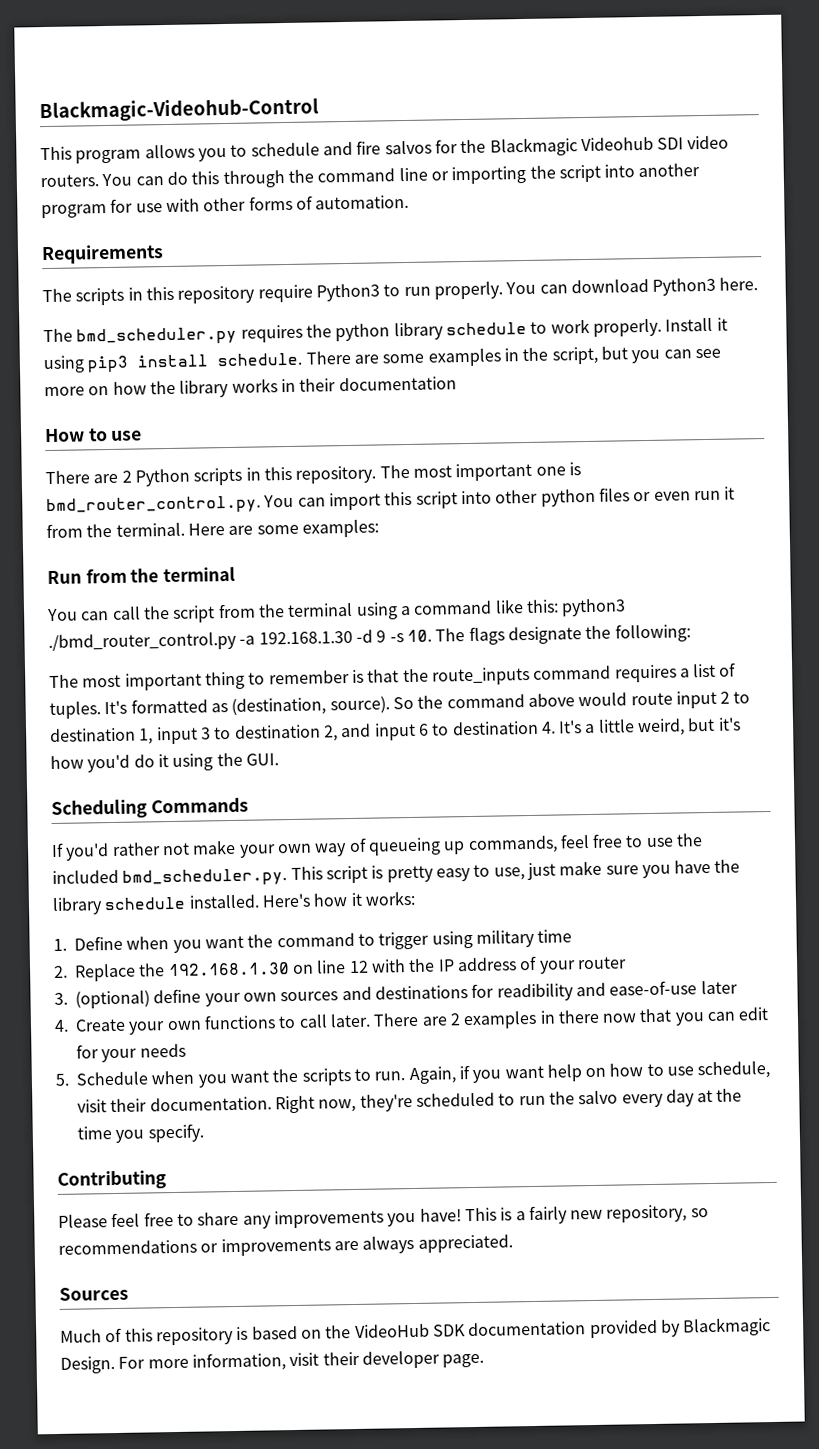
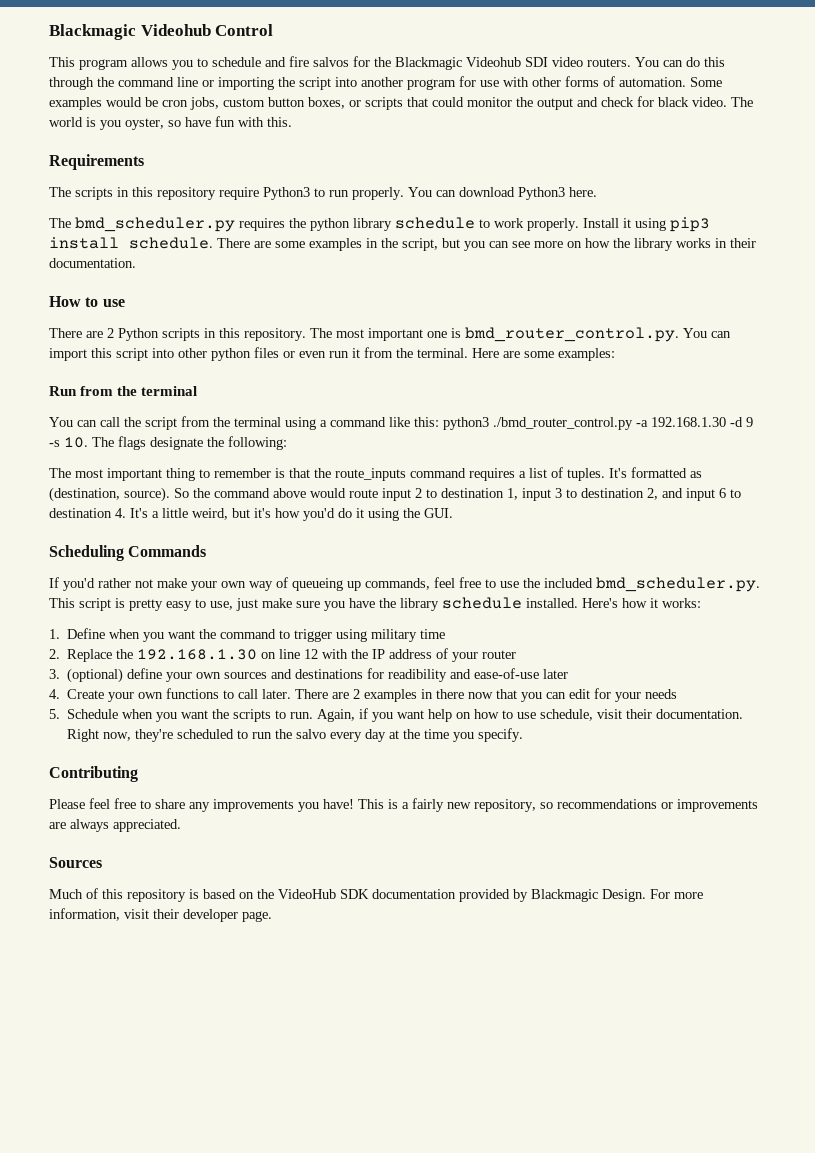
- Blackmagic-Videohub-Control
+ Blackmagic Videohub Control
+ Some examples would be cron jobs, custom button boxes, or scripts that could monitor the output and check for black video. The world is you oyster, so have fun with this.
- There are some examples in the script, but you can see more on how the library works in their documentation
+ There are some examples in the script, but you can see more on how the library works in their documentation.

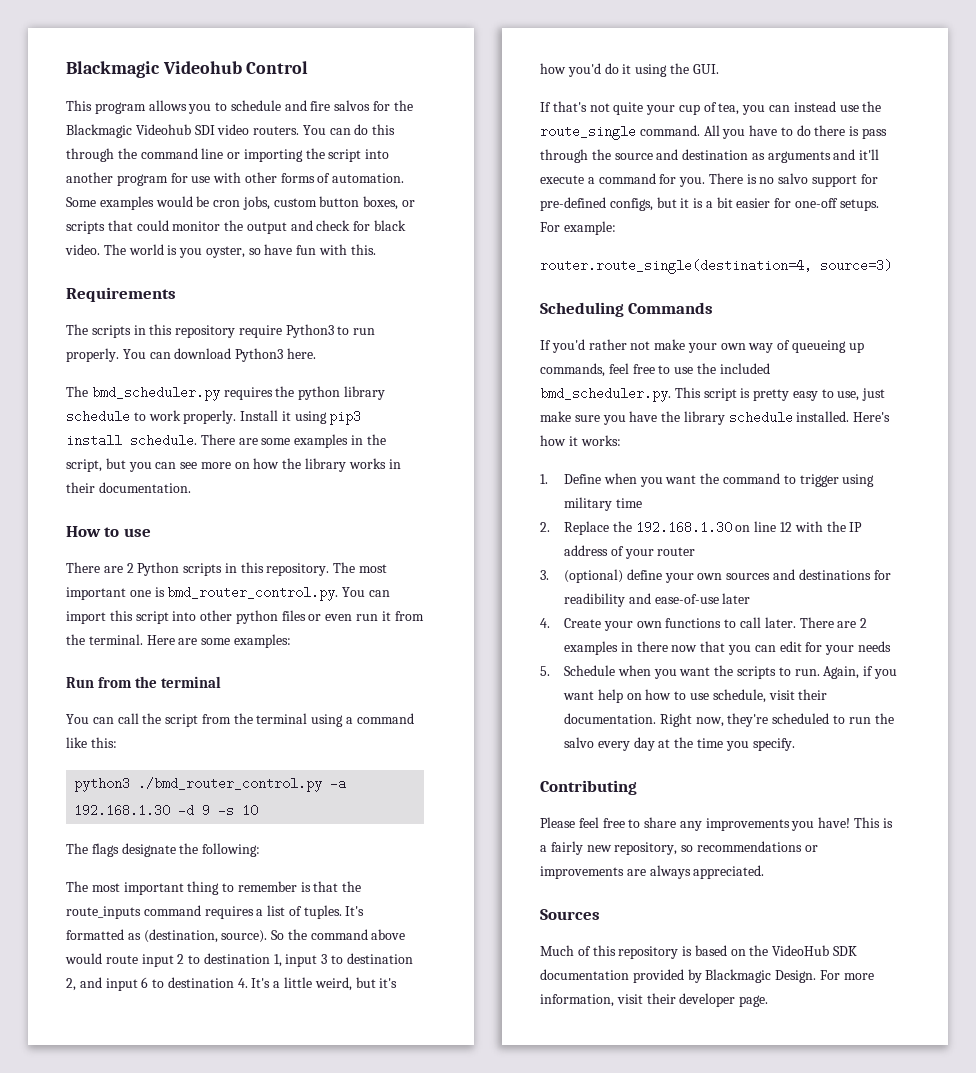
- You can call the script from the terminal using a command like this: python3 ./bmd_router_control.py -a 192.168.1.30 -d 9 -s 10. The flags designate the following:
+ You can call the script from the terminal using a command like this:
+ python3 ./bmd_router_control.py -a 192.168.1.30 -d 9 -s 10
+ The flags designate the following:
+ If that's not quite your cup of tea, you can instead use the route_single command. All you have to do there is pass through the source and destination as arguments and it'll execute a command for you. There is no salvo support for pre-defined configs, but it is a bit easier for one-off setups. For example:
+ router.route_single(destination=4, source=3)

